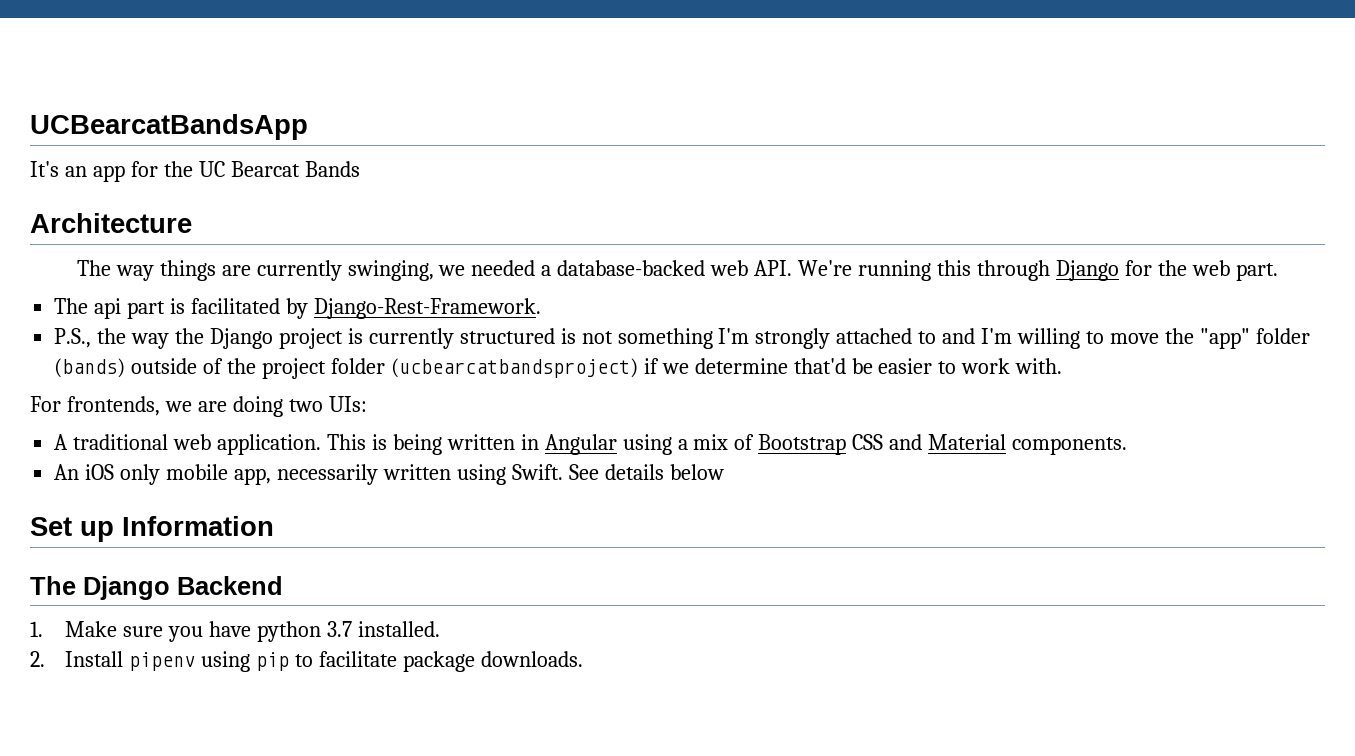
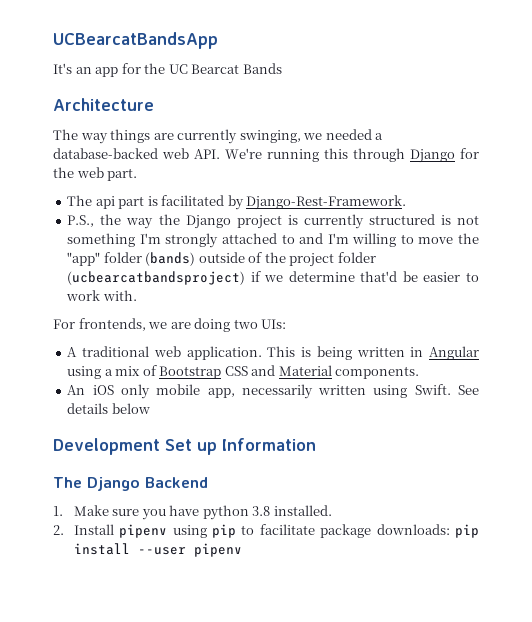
- Set up Information
+ Development Set up Information
- 1. Make sure you have python 3.7 installed.
+ 1. Make sure you have python 3.8 installed.
- 2. Install pipenv using pip to facilitate package downloads.
+ 2. Install pipenv using pip to facilitate package downloads: pip install --user pipenv

